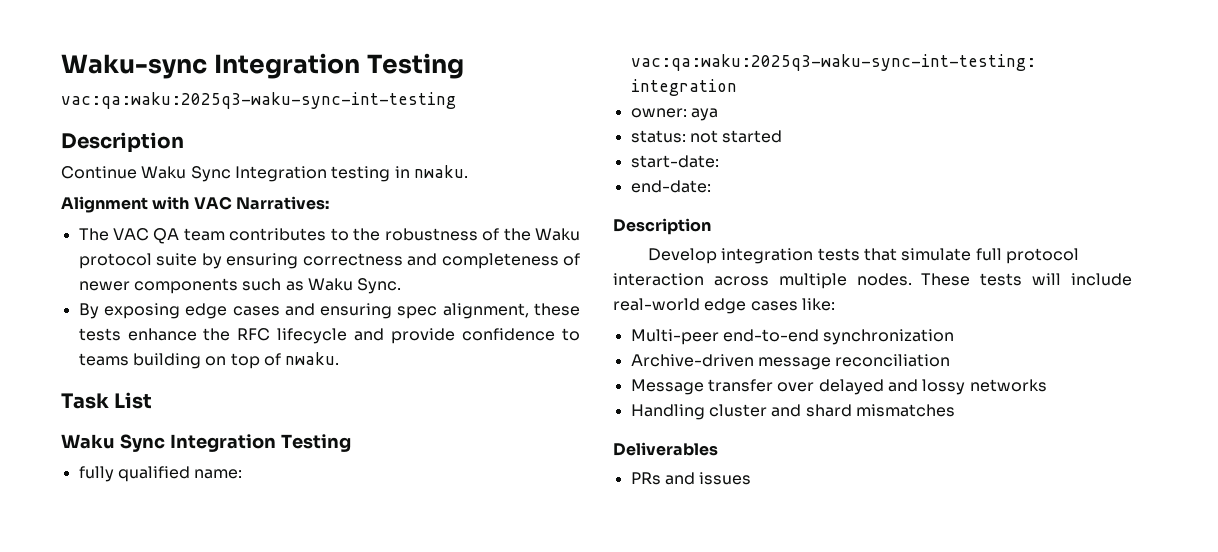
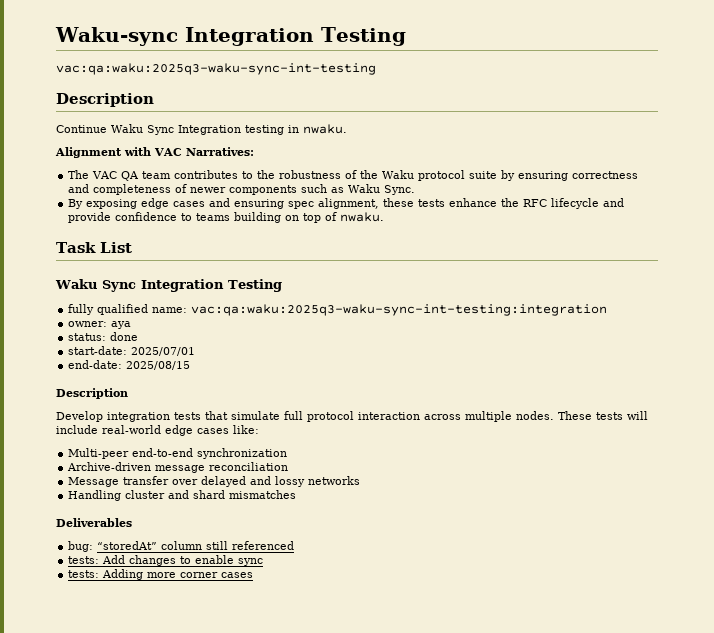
- status: not started
+ status: done
- start-date:
+ start-date: 2025/07/01
- end-date:
+ end-date: 2025/08/15
- PRs and issues
+ bug: “storedAt” column still referenced
+ tests: Add changes to enable sync
+ tests: Adding more corner cases

